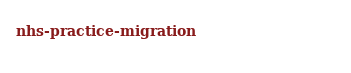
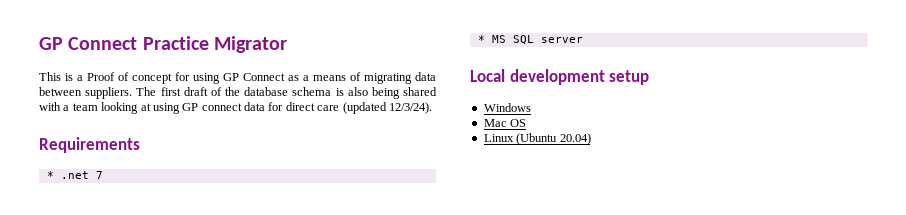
- nhs-practice-migration
+ GP Connect Practice Migrator
+ This is a Proof of concept for using GP Connect as a means of migrating data between suppliers. The first draft of the database schema is also being shared with a team looking at using GP connect data for direct care (updated 12/3/24).
+ Requirements
+ * .net 7
+ * MS SQL server
+ Local development setup
+ Windows
+ Mac OS
+ Linux (Ubuntu 20.04)

